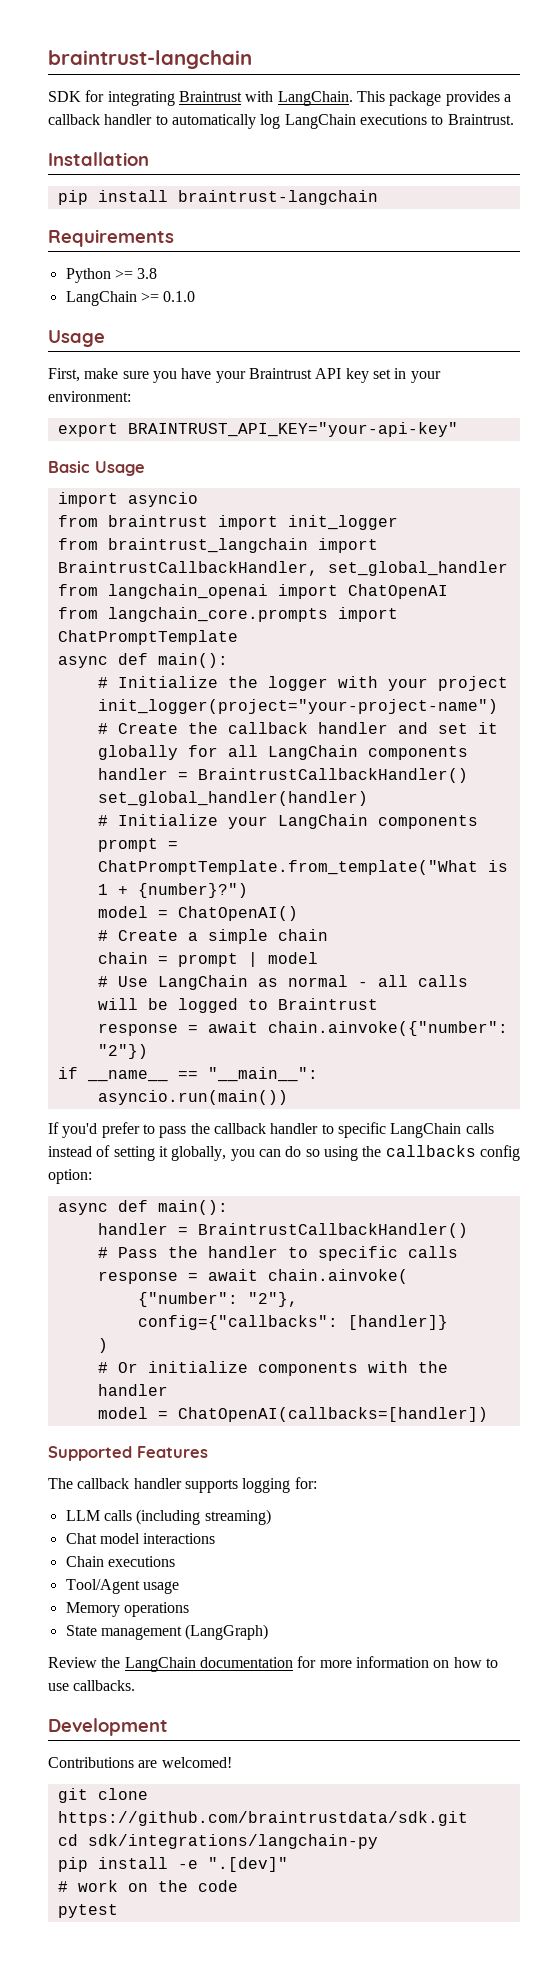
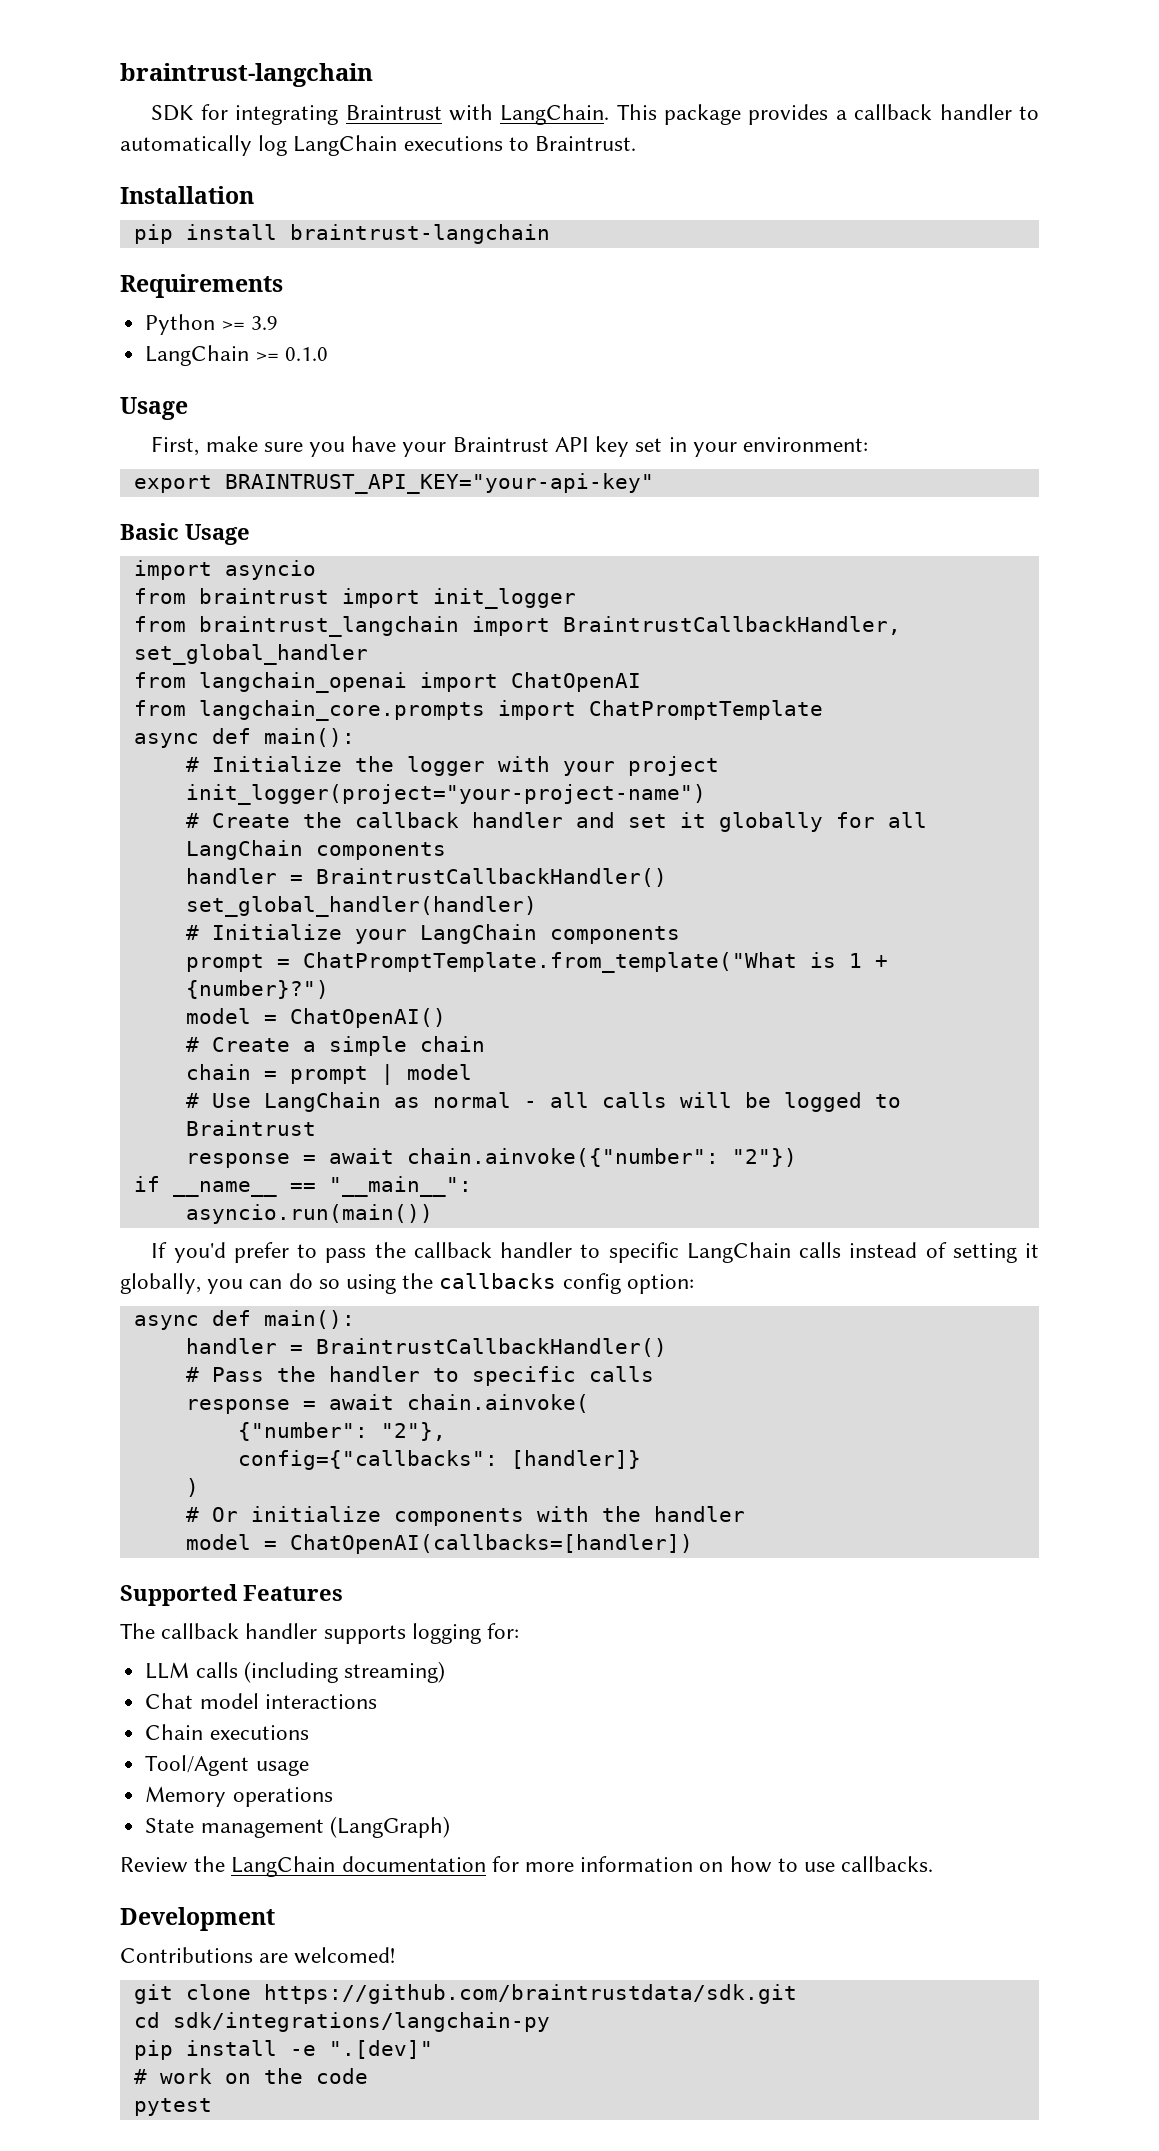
- Python >= 3.8
+ Python >= 3.9

